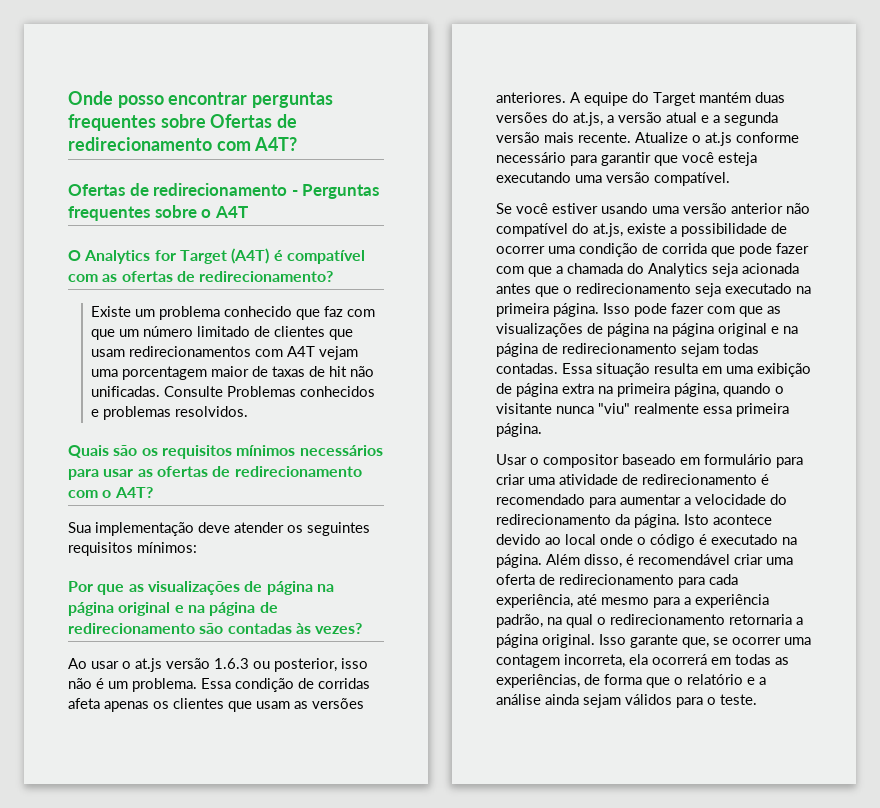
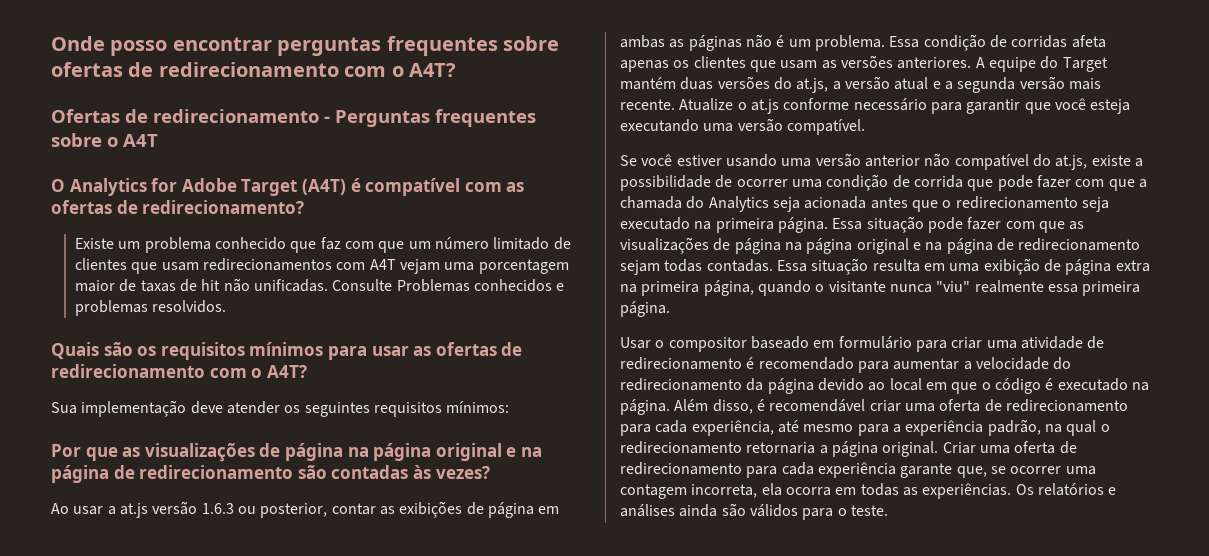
- Onde posso encontrar perguntas frequentes sobre Ofertas de redirecionamento com A4T?
+ Onde posso encontrar perguntas frequentes sobre ofertas de redirecionamento com o A4T?
- O Analytics for Target (A4T) é compatível com as ofertas de redirecionamento?
+ O Analytics for Adobe Target (A4T) é compatível com as ofertas de redirecionamento?
- Quais são os requisitos mínimos necessários para usar as ofertas de redirecionamento com o A4T?
+ Quais são os requisitos mínimos para usar as ofertas de redirecionamento com o A4T?
- Ao usar o at.js versão 1.6.3 ou posterior, isso não é um problema.
+ Ao usar a at.js versão 1.6.3 ou posterior, contar as exibições de página em ambas as páginas não é um problema.
- Isso pode fazer com que as visualizações de página na página original e na página de redirecionamento sejam todas contadas.
+ Essa situação pode fazer com que as visualizações de página na página original e na página de redirecionamento sejam todas contadas.
- Usar o compositor baseado em formulário para criar uma atividade de redirecionamento é recomendado para aumentar a velocidade do redirecionamento da página. Isto acontece devido ao local onde o código é executado na página.
+ Usar o compositor baseado em formulário para criar uma atividade de redirecionamento é recomendado para aumentar a velocidade do redirecionamento da página devido ao local em que o código é executado na página.
- Isso garante que, se ocorrer uma contagem incorreta, ela ocorrerá em todas as experiências, de forma que o relatório e a análise ainda sejam válidos para o teste.
+ Criar uma oferta de redirecionamento para cada experiência garante que, se ocorrer uma contagem incorreta, ela ocorra em todas as experiências. Os relatórios e análises ainda são válidos para o teste.

